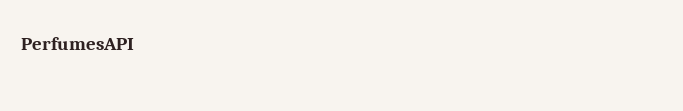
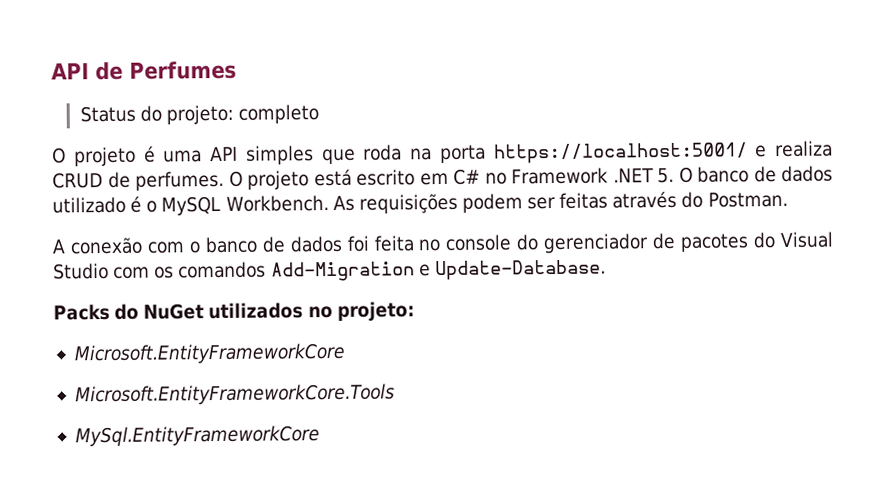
- PerfumesAPI
+ API de Perfumes
+ Status do projeto: completo
+ O projeto é uma API simples que roda na porta https://localhost:5001/ e realiza CRUD de perfumes. O projeto está escrito em C# no Framework .NET 5. O banco de dados utilizado é o MySQL Workbench. As requisições podem ser feitas através do Postman.
+ A conexão com o banco de dados foi feita no console do gerenciador de pacotes do Visual Studio com os comandos Add-Migration e Update-Database.
+ Packs do NuGet utilizados no projeto:
+ Microsoft.EntityFrameworkCore
+ Microsoft.EntityFrameworkCore.Tools
+ MySql.EntityFrameworkCore

